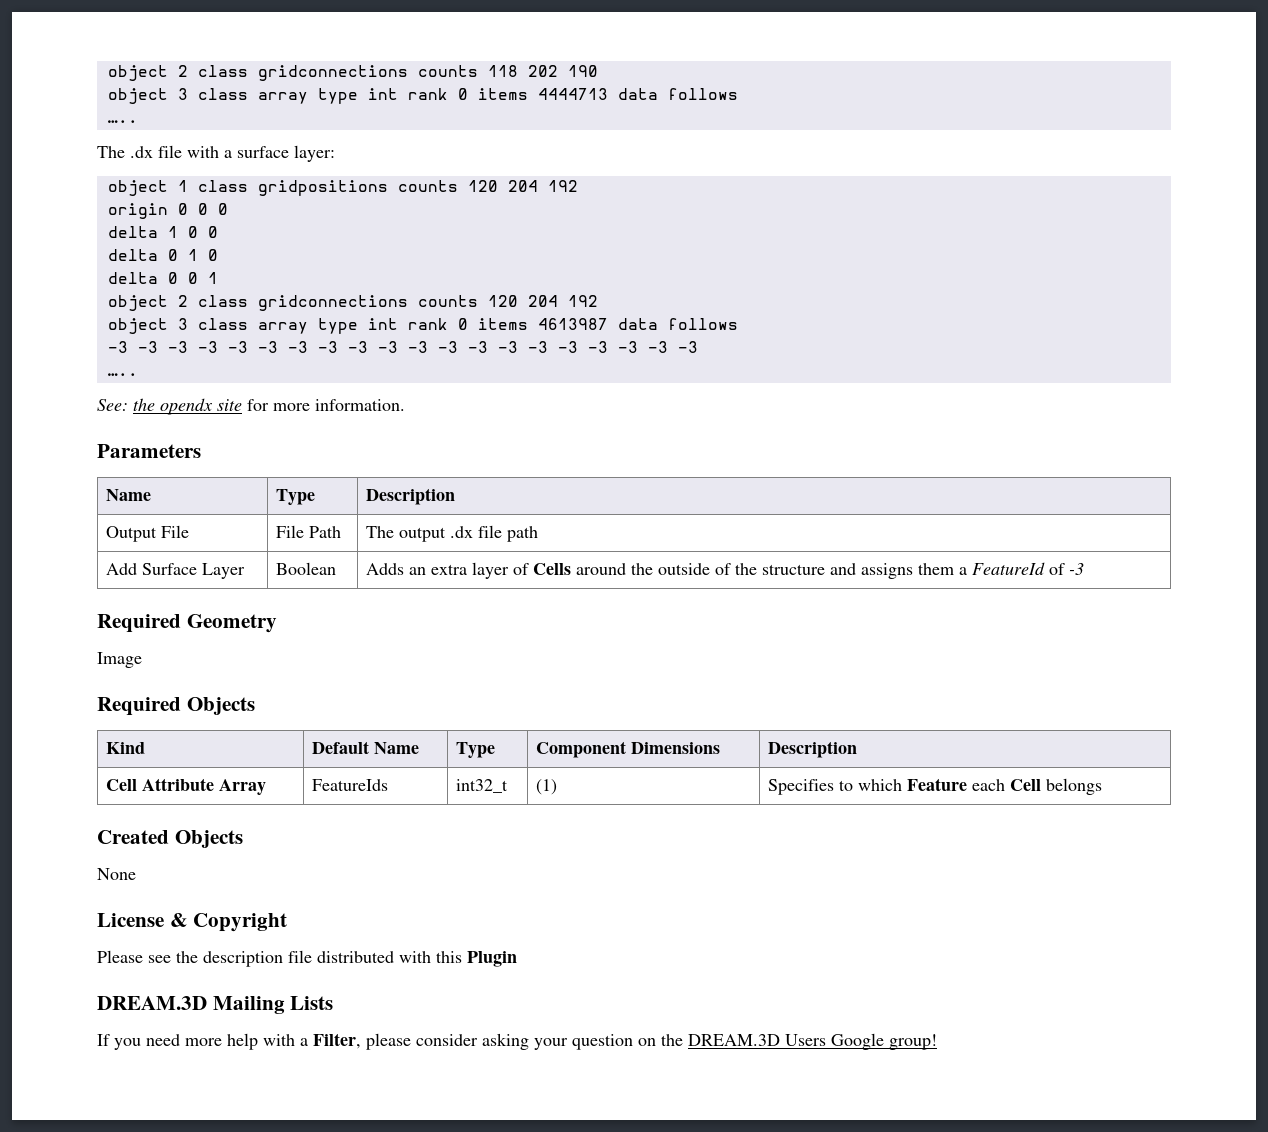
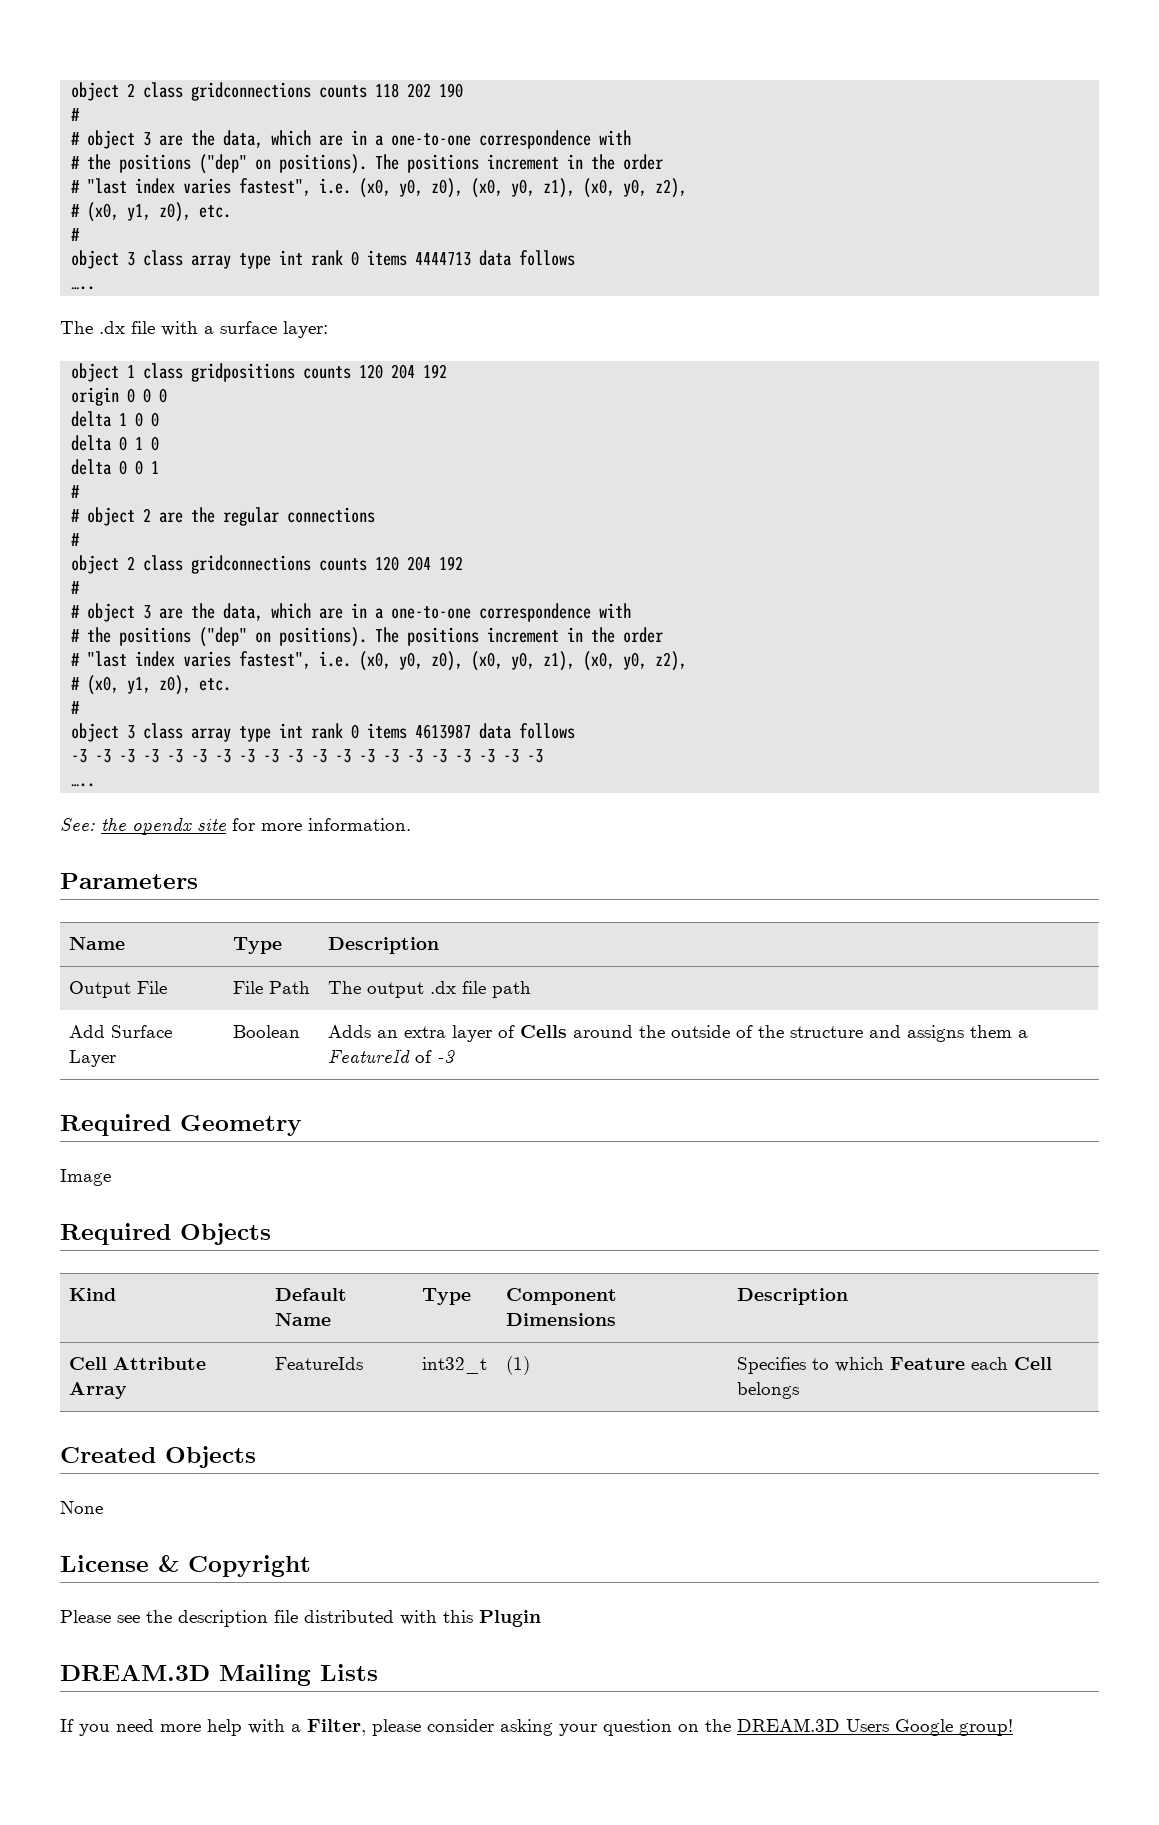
  object 2 class gridconnections counts 118 202 190
+ #
+ # object 3 are the data, which are in a one-to-one correspondence with
+ # the positions ("dep" on positions). The positions increment in the order
+ # "last index varies fastest", i.e. (x0, y0, z0), (x0, y0, z1), (x0, y0, z2),
+ # (x0, y1, z0), etc.
+ #
  delta 0 0 1
+ #
+ # object 2 are the regular connections
+ #
  object 2 class gridconnections counts 120 204 192
+ #
+ # object 3 are the data, which are in a one-to-one correspondence with
+ # the positions ("dep" on positions). The positions increment in the order
+ # "last index varies fastest", i.e. (x0, y0, z0), (x0, y0, z1), (x0, y0, z2),
+ # (x0, y1, z0), etc.
+ #

